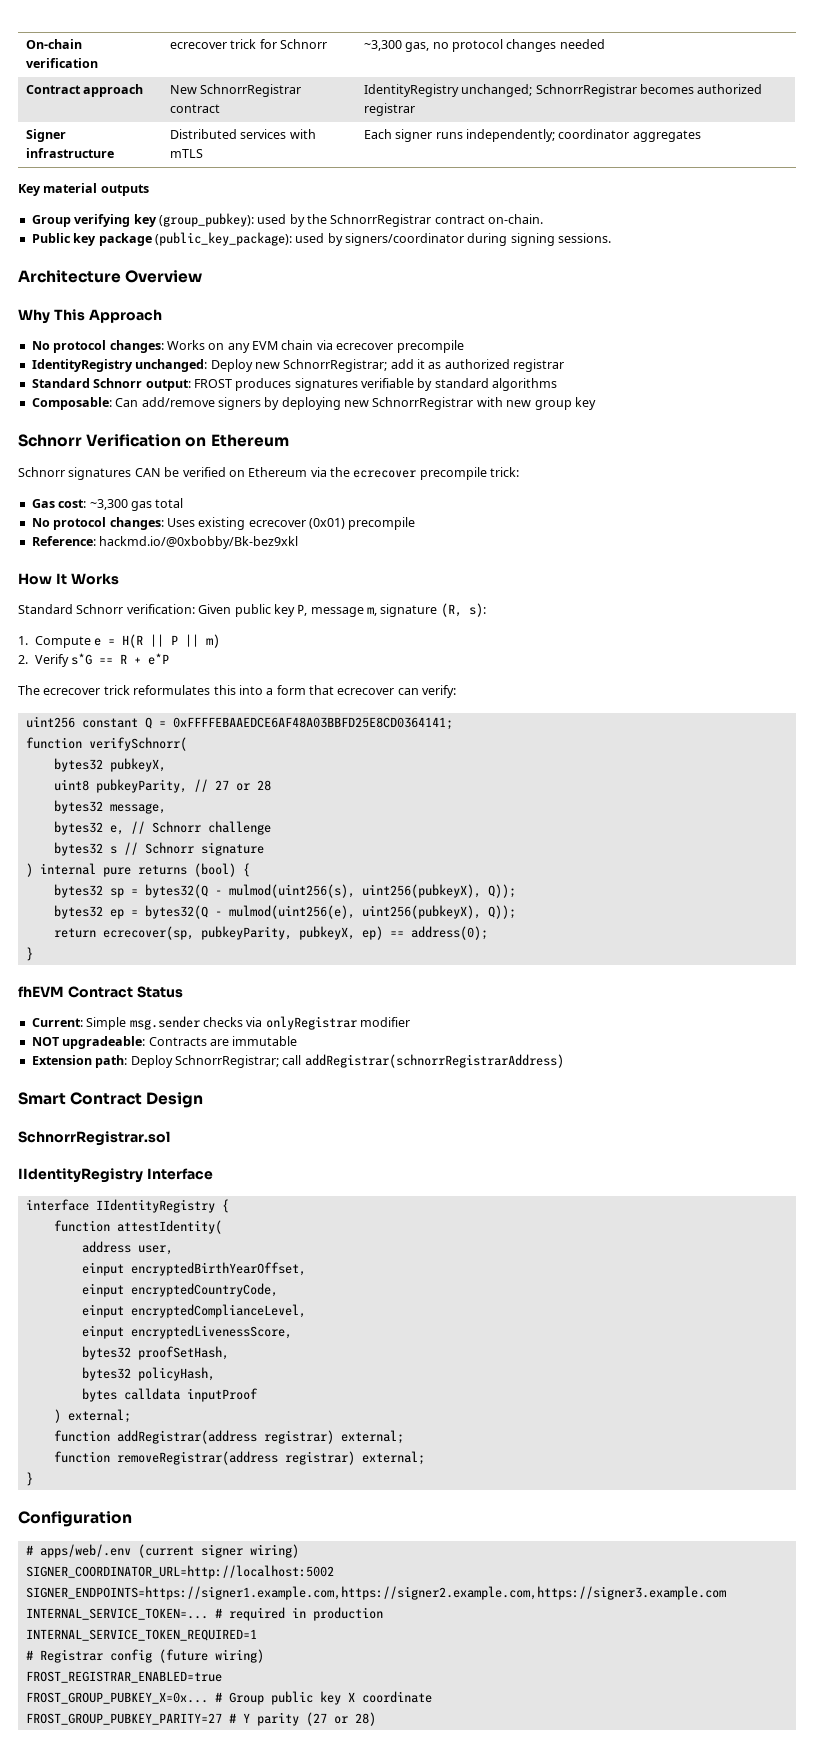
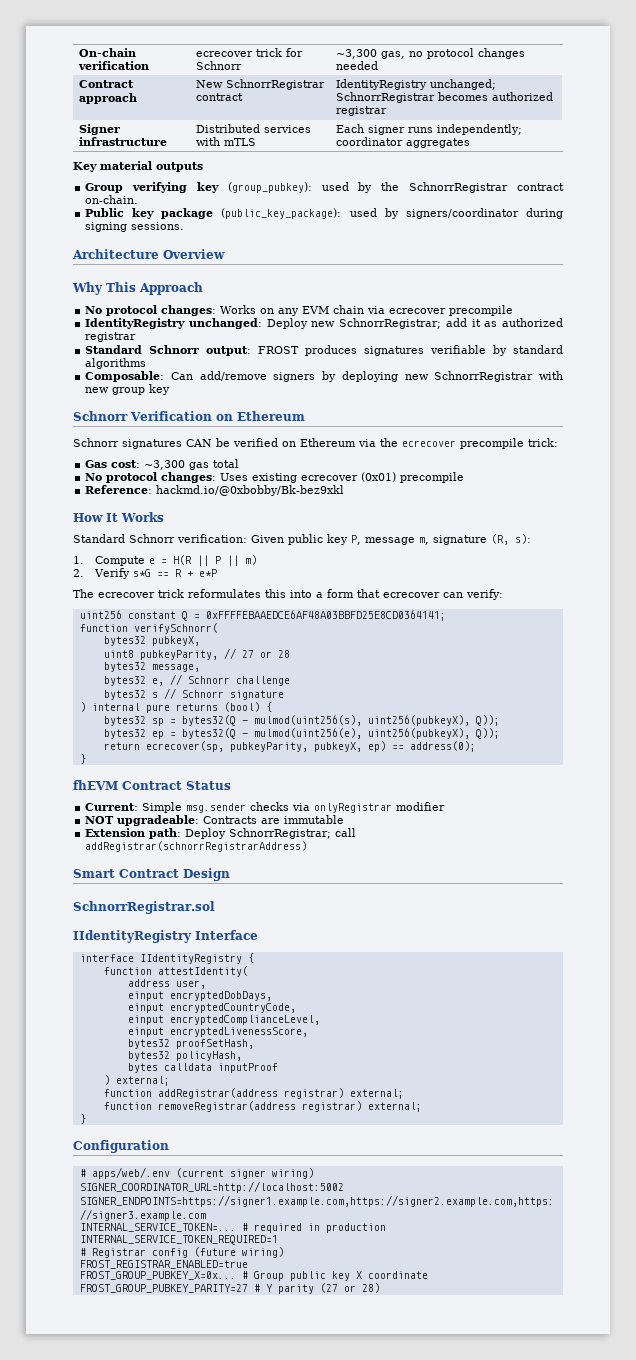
- einput encryptedBirthYearOffset,
+ einput encryptedDobDays,

